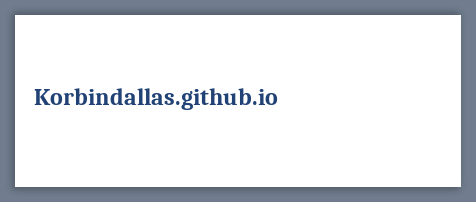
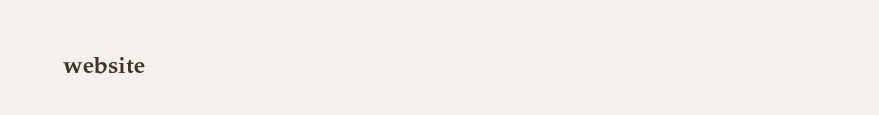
- Korbindallas.github.io
+ website

